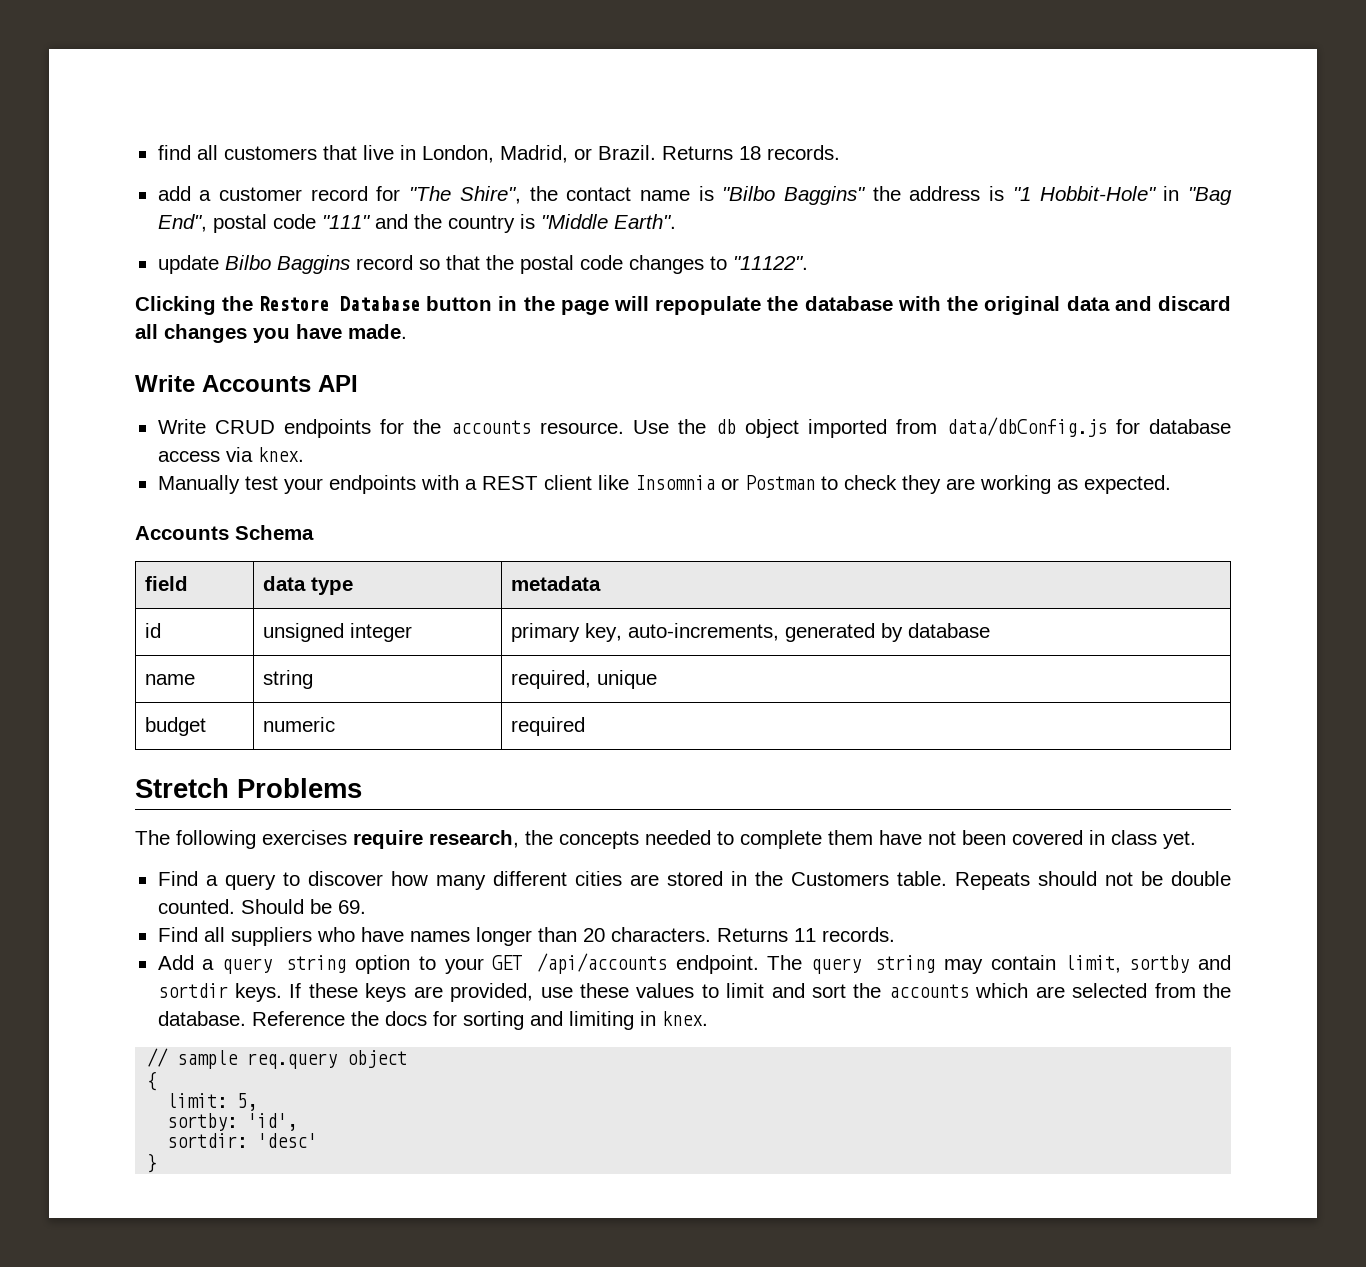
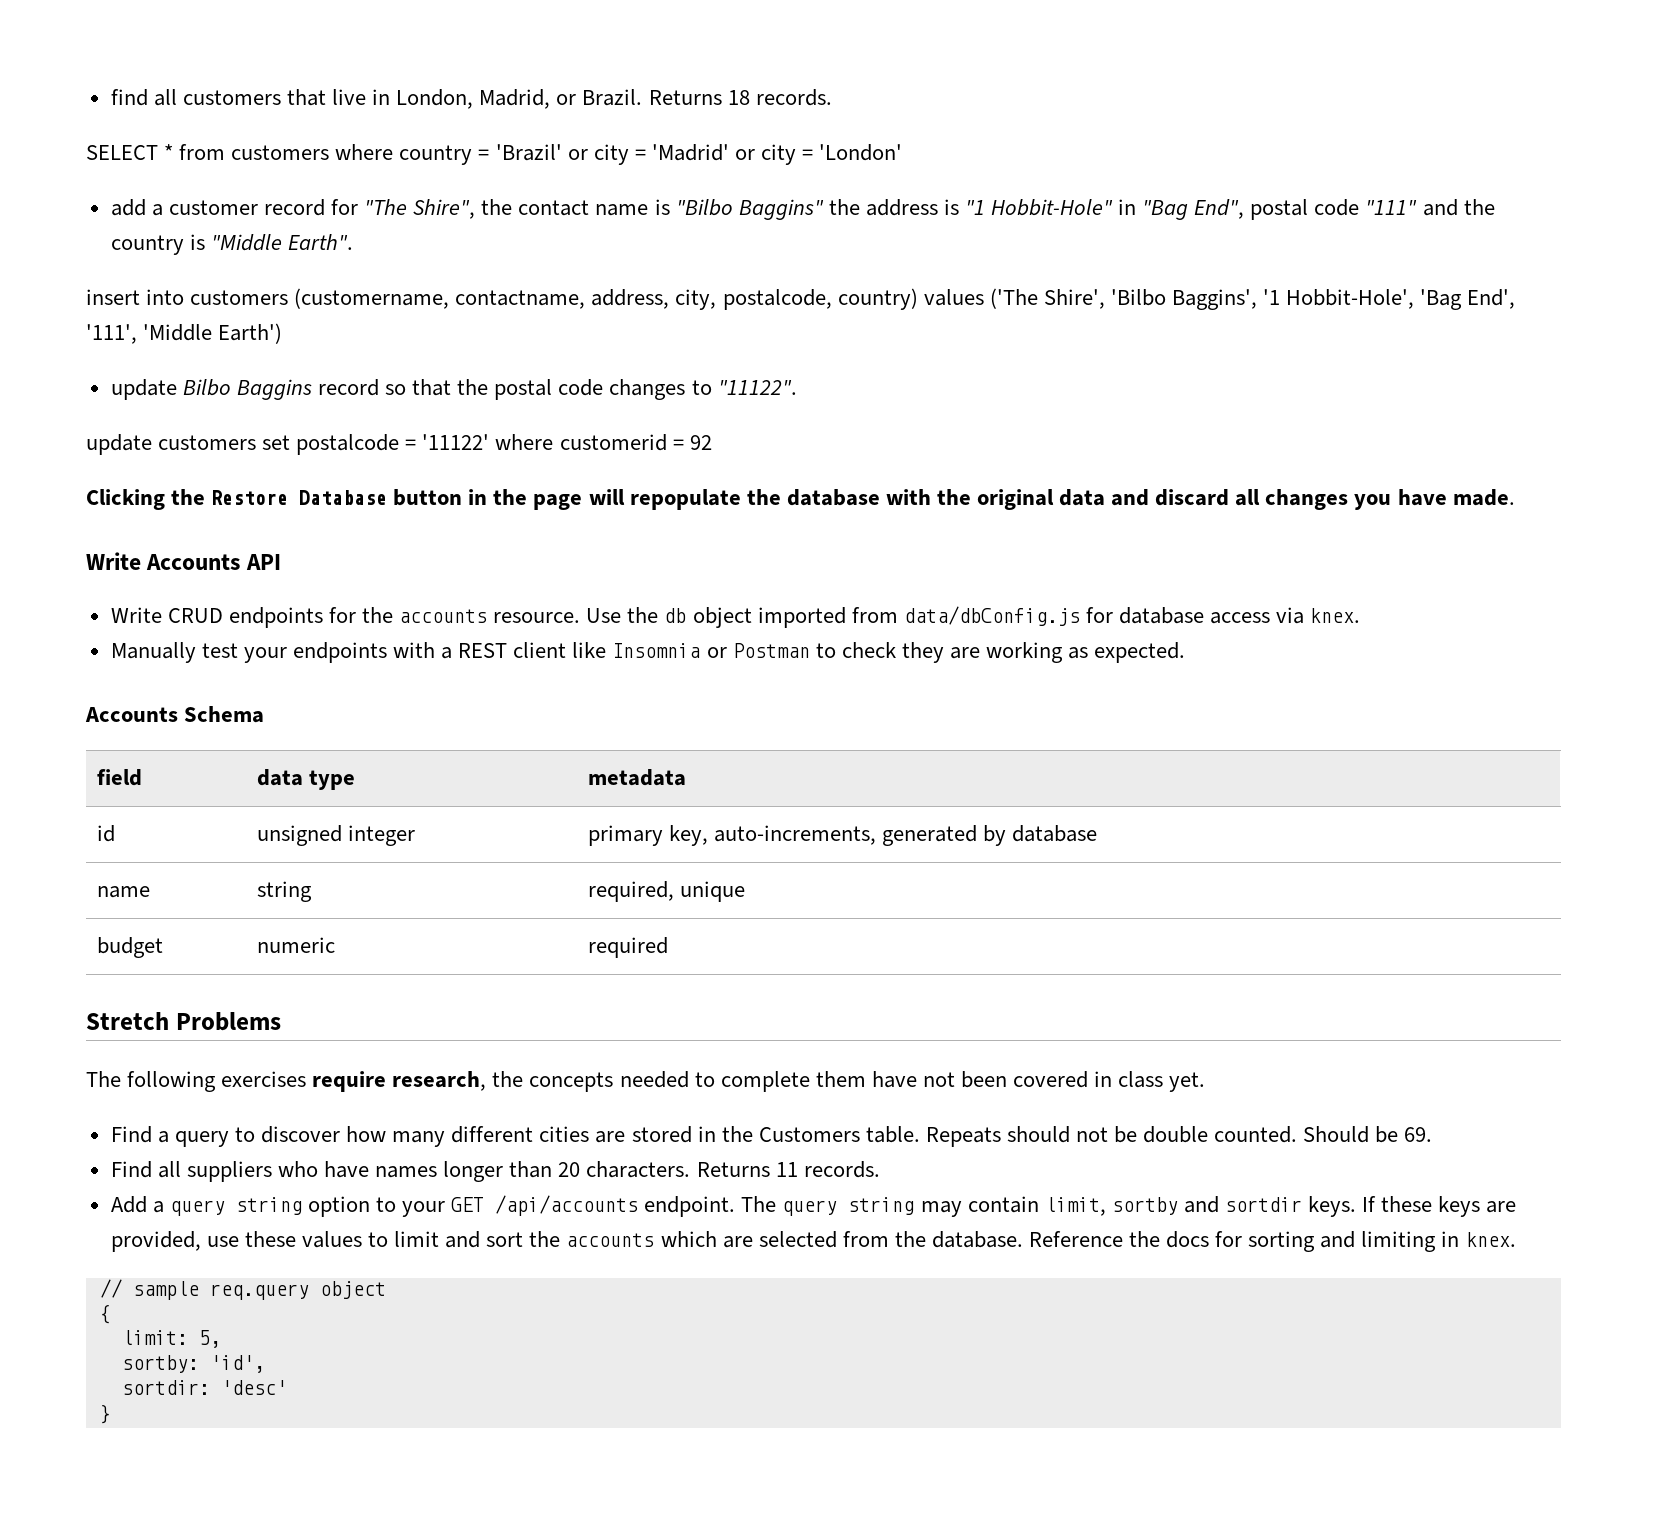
+ SELECT * from customers where country = 'Brazil' or city = 'Madrid' or city = 'London'
+ insert into customers (customername, contactname, address, city, postalcode, country) values ('The Shire', 'Bilbo Baggins', '1 Hobbit-Hole', 'Bag End', '111', 'Middle Earth')
+ update customers set postalcode = '11122' where customerid = 92

